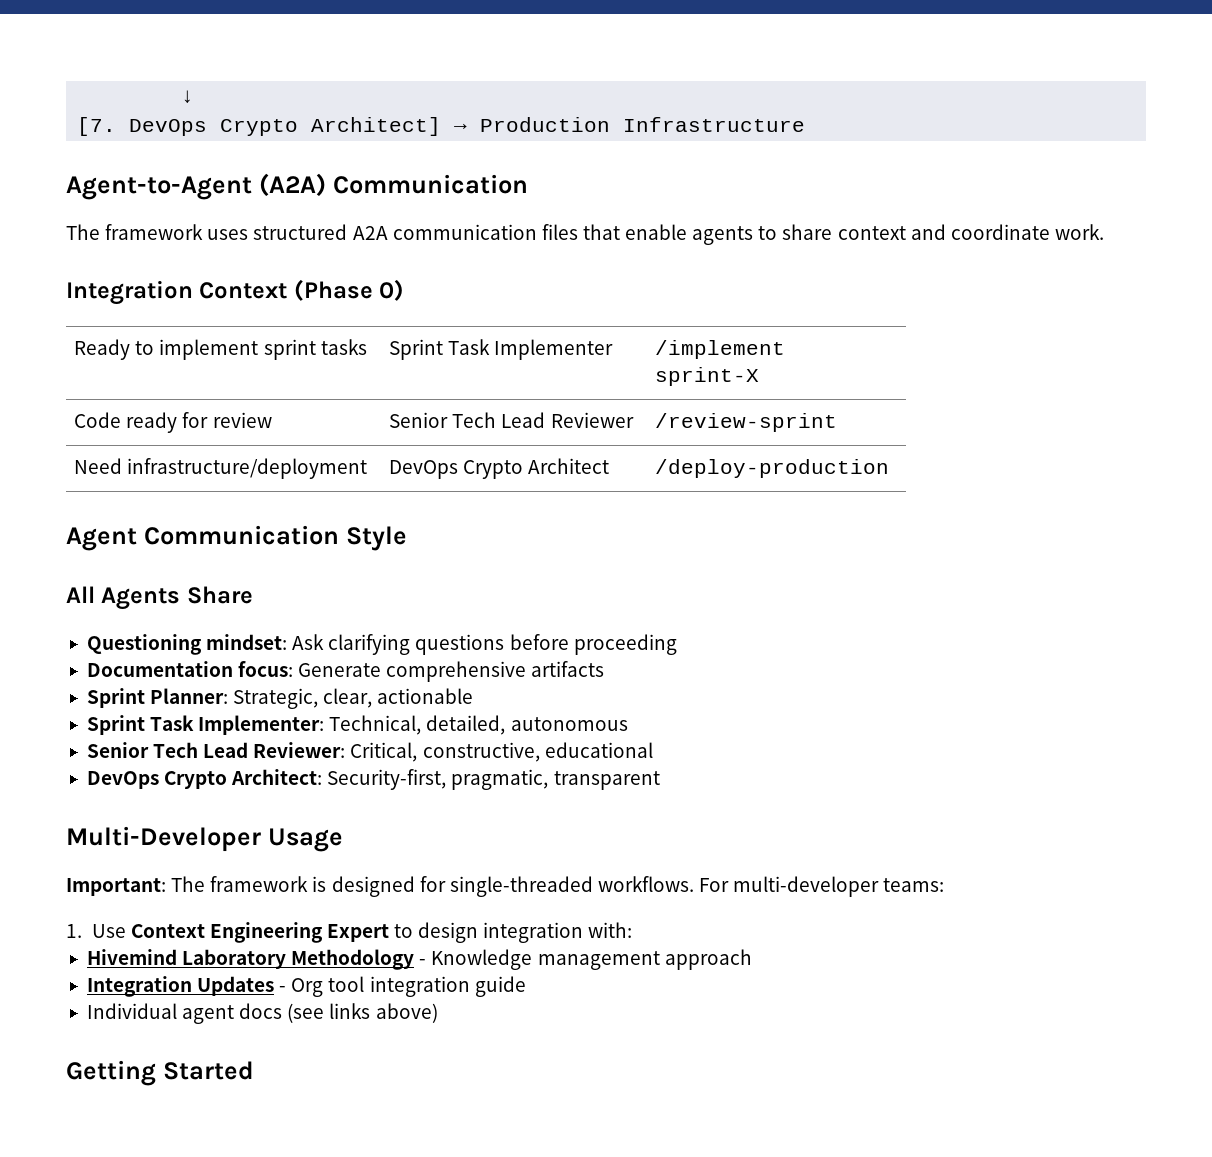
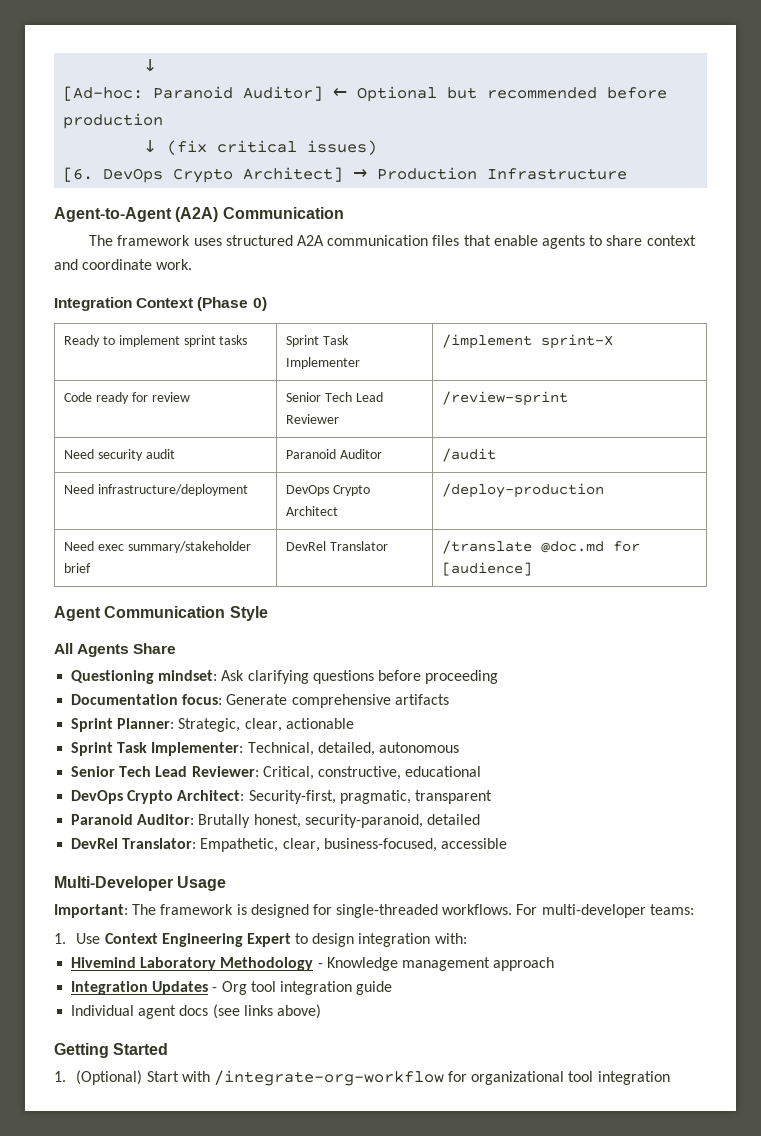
- [7. DevOps Crypto Architect] → Production Infrastructure
+ [Ad-hoc: Paranoid Auditor] ← Optional but recommended before production
+ ↓ (fix critical issues)
+ [6. DevOps Crypto Architect] → Production Infrastructure
+ Need security audit | Paranoid Auditor | /audit
+ Need exec summary/stakeholder brief | DevRel Translator | /translate @doc.md for [audience]
+ Paranoid Auditor: Brutally honest, security-paranoid, detailed
+ DevRel Translator: Empathetic, clear, business-focused, accessible
+ 1. (Optional) Start with /integrate-org-workflow for organizational tool integration

